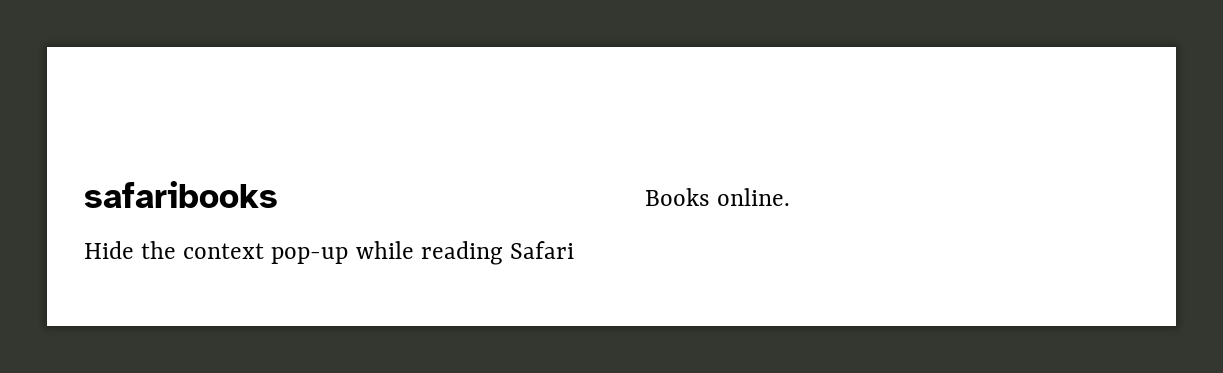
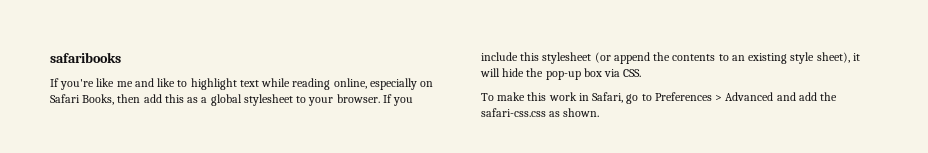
- Hide the context pop-up while reading Safari Books online.
+ If you're like me and like to highlight text while reading online, especially on Safari Books, then add this as a global stylesheet to your browser. If you include this stylesheet (or append the contents to an existing style sheet), it will hide the pop-up box via CSS.
+ To make this work in Safari, go to Preferences > Advanced and add the safari-css.css as shown.

